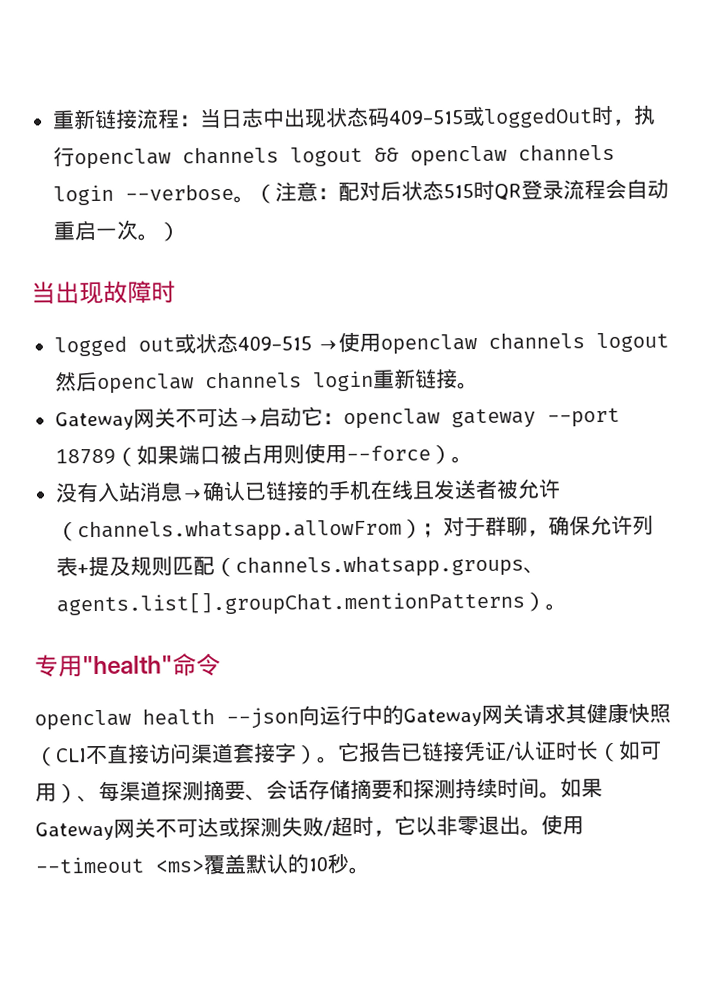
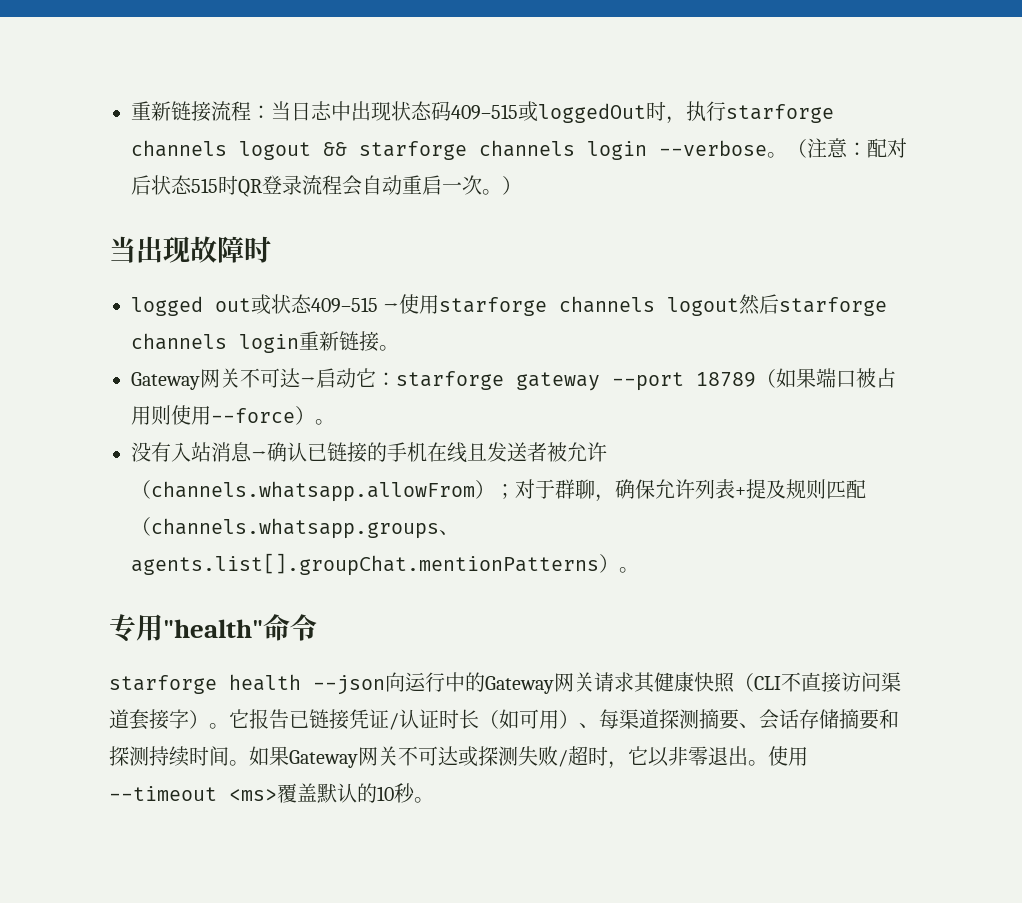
- 重新链接流程：当日志中出现状态码409–515或loggedOut时，执行openclaw channels logout && openclaw channels login --verbose。
+ 重新链接流程：当日志中出现状态码409–515或loggedOut时，执行starforge channels logout && starforge channels login --verbose。
- logged out或状态409–515 →使用openclaw channels logout然后openclaw channels login重新链接。
+ logged out或状态409–515 →使用starforge channels logout然后starforge channels login重新链接。
- Gateway网关不可达→启动它：openclaw gateway --port 18789（如果端口被占用则使用--force）。
+ Gateway网关不可达→启动它：starforge gateway --port 18789（如果端口被占用则使用--force）。
- openclaw health --json向运行中的Gateway网关请求其健康快照（CLI不直接访问渠道套接字）。
+ starforge health --json向运行中的Gateway网关请求其健康快照（CLI不直接访问渠道套接字）。

